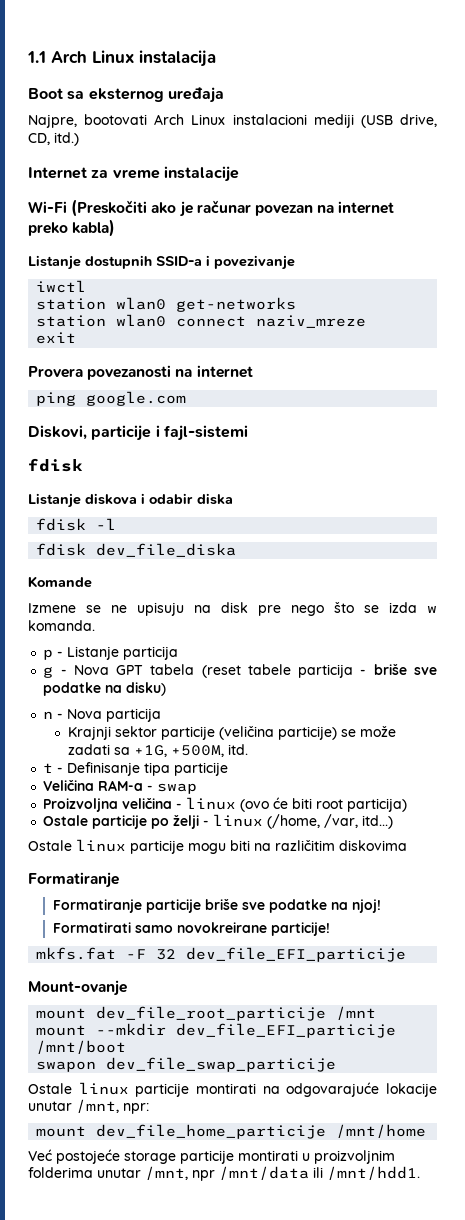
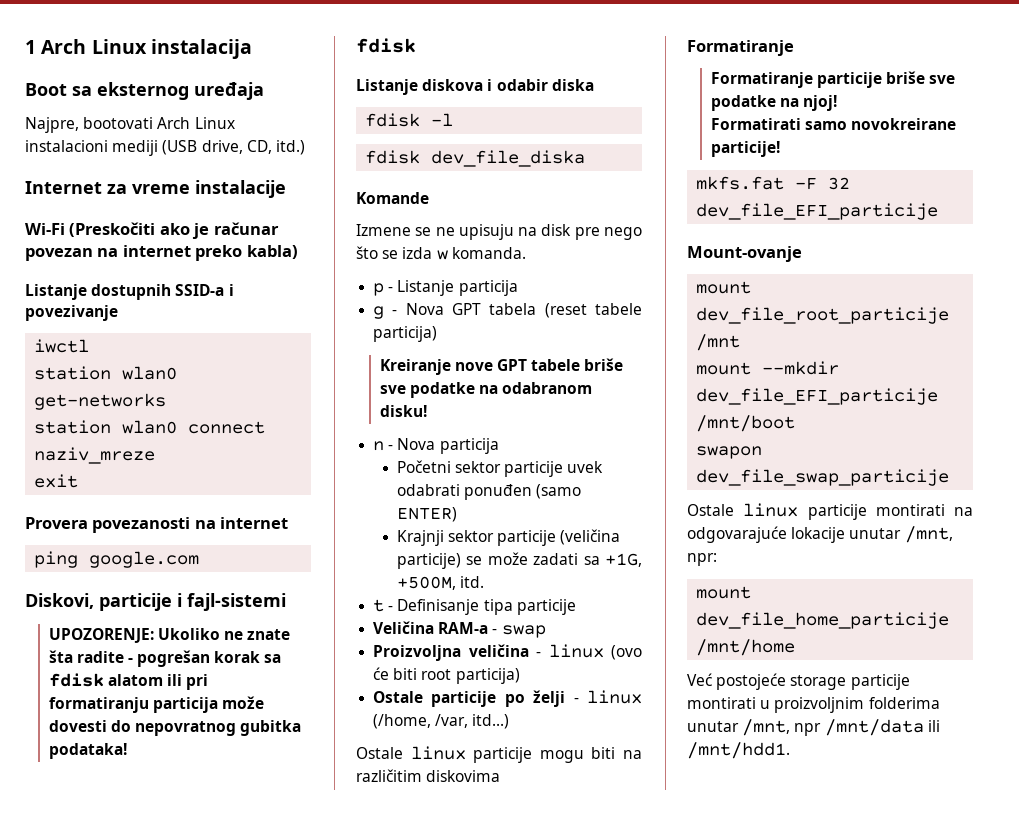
- 1.1 Arch Linux instalacija
+ 1 Arch Linux instalacija
+ UPOZORENJE: Ukoliko ne znate šta radite - pogrešan korak sa fdisk alatom ili pri formatiranju particija može dovesti do nepovratnog gubitka podataka!
- g - Nova GPT tabela (reset tabele particija - briše sve podatke na disku)
+ g - Nova GPT tabela (reset tabele particija)
+ Kreiranje nove GPT tabele briše sve podatke na odabranom disku!
+ Početni sektor particije uvek odabrati ponuđen (samo ENTER)

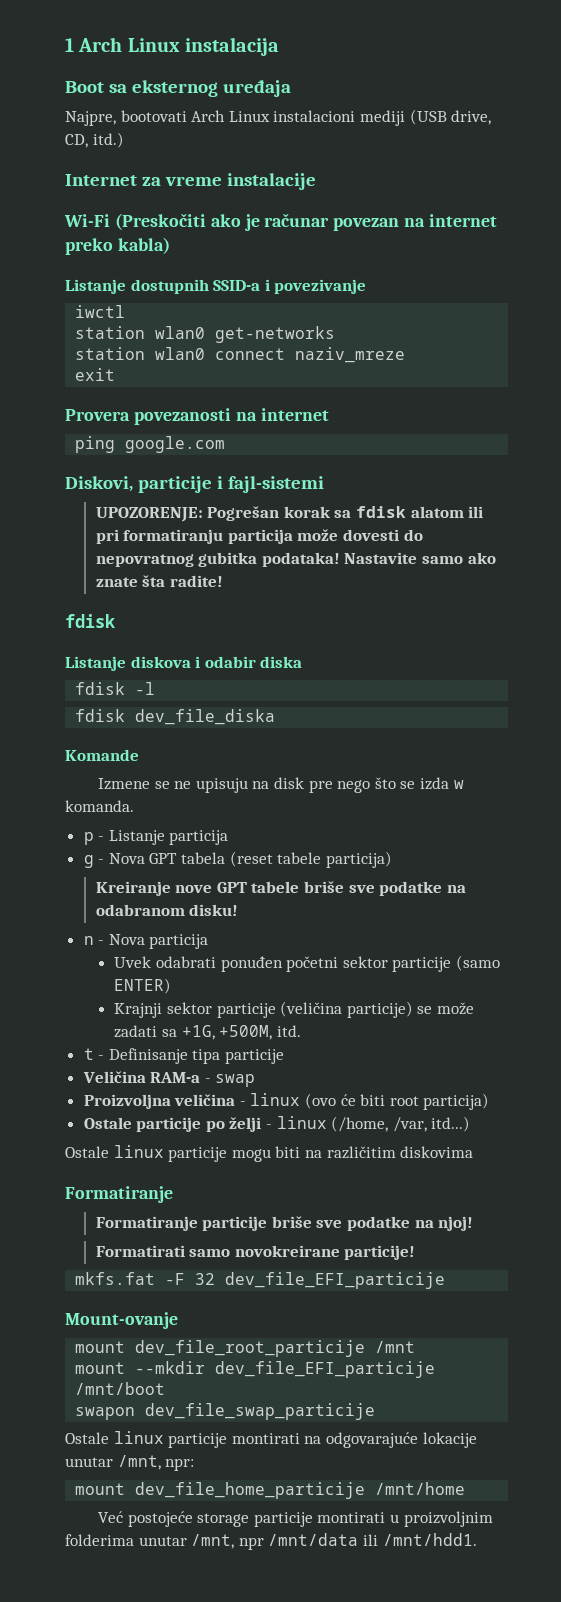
- UPOZORENJE: Ukoliko ne znate šta radite - pogrešan korak sa fdisk alatom ili pri formatiranju particija može dovesti do nepovratnog gubitka podataka!
+ UPOZORENJE: Pogrešan korak sa fdisk alatom ili pri formatiranju particija može dovesti do nepovratnog gubitka podataka! Nastavite samo ako znate šta radite!
- Početni sektor particije uvek odabrati ponuđen (samo ENTER)
+ Uvek odabrati ponuđen početni sektor particije (samo ENTER)

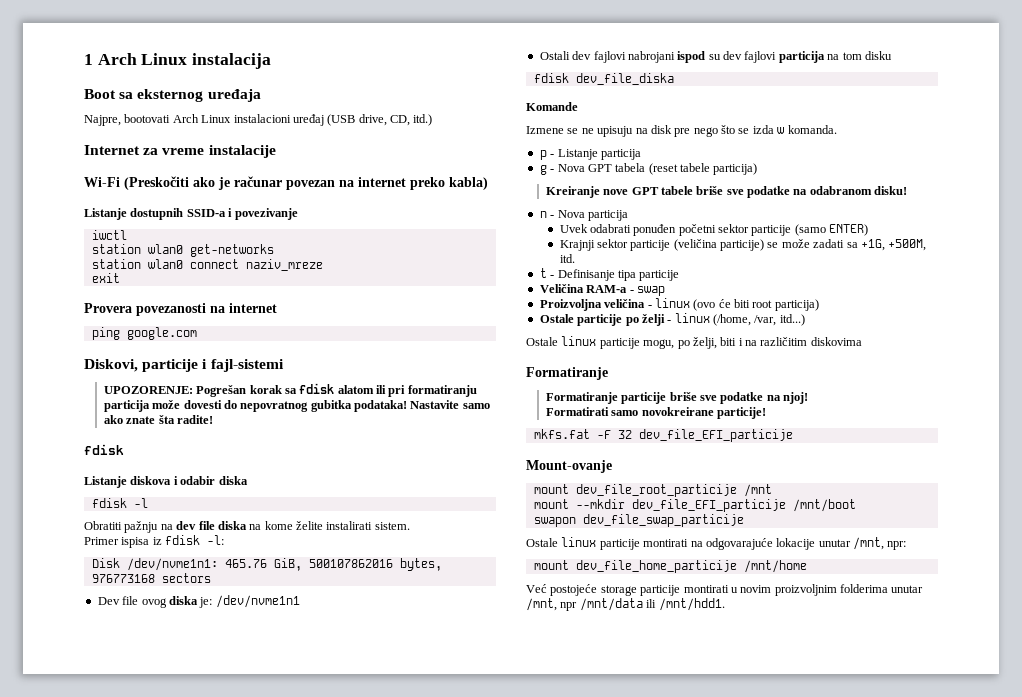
- Najpre, bootovati Arch Linux instalacioni mediji (USB drive, CD, itd.)
+ Najpre, bootovati Arch Linux instalacioni uređaj (USB drive, CD, itd.)
+ Obratiti pažnju na dev file diska na kome želite instalirati sistem.
+ Primer ispisa iz fdisk -l:
+ Disk /dev/nvme1n1: 465.76 GiB, 500107862016 bytes, 976773168 sectors
+ Dev file ovog diska je: /dev/nvme1n1
+ Ostali dev fajlovi nabrojani ispod su dev fajlovi particija na tom disku
- Ostale linux particije mogu biti na različitim diskovima
+ Ostale linux particije mogu, po želji, biti i na različitim diskovima
- Već postojeće storage particije montirati u proizvoljnim folderima unutar /mnt, npr /mnt/data ili /mnt/hdd1.
+ Već postojeće storage particije montirati u novim proizvoljnim folderima unutar /mnt, npr /mnt/data ili /mnt/hdd1.

